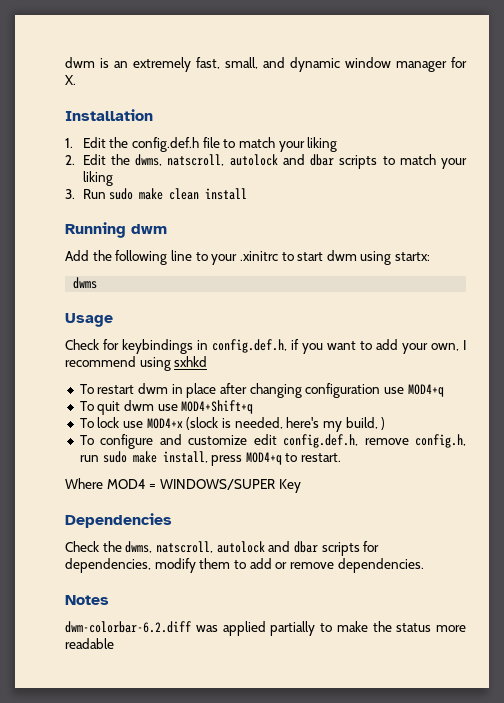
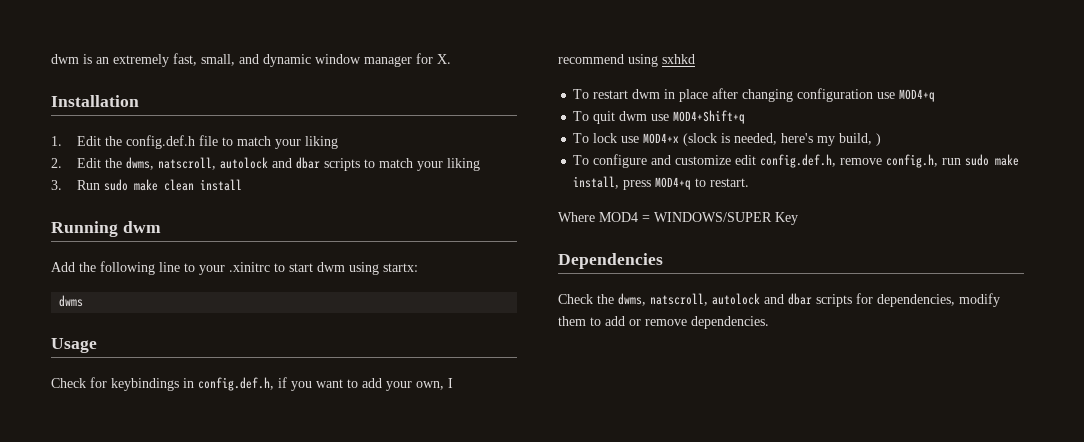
- Notes
- dwm-colorbar-6.2.diff was applied partially to make the status more readable

